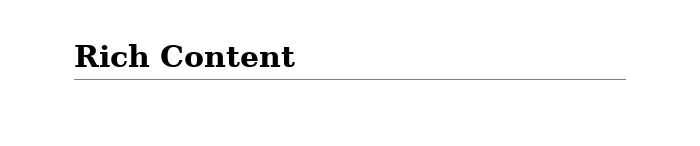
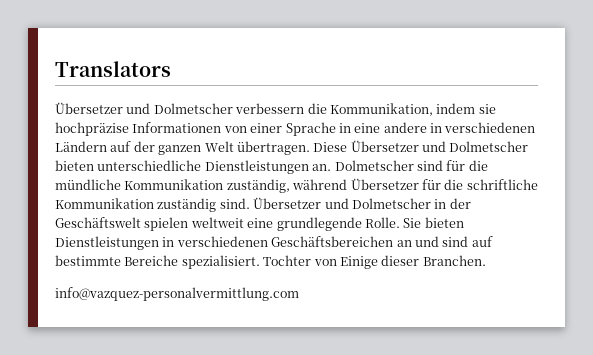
- Rich Content
+ Translators
+ Übersetzer und Dolmetscher verbessern die Kommunikation, indem sie hochpräzise Informationen von einer Sprache in eine andere in verschiedenen Ländern auf der ganzen Welt übertragen. Diese Übersetzer und Dolmetscher bieten unterschiedliche Dienstleistungen an. Dolmetscher sind für die mündliche Kommunikation zuständig, während Übersetzer für die schriftliche Kommunikation zuständig sind. Übersetzer und Dolmetscher in der Geschäftswelt spielen weltweit eine grundlegende Rolle. Sie bieten Dienstleistungen in verschiedenen Geschäftsbereichen an und sind auf bestimmte Bereiche spezialisiert. Tochter von Einige dieser Branchen.
+ info@vazquez-personalvermittlung.com

